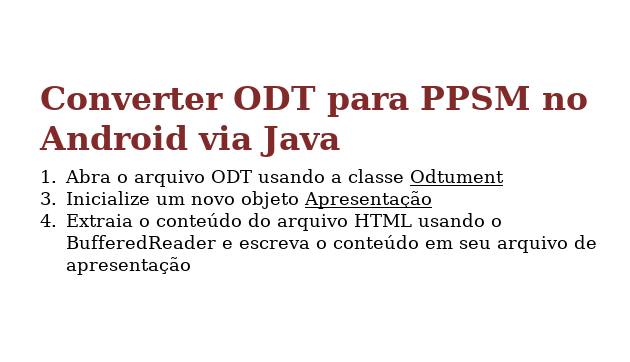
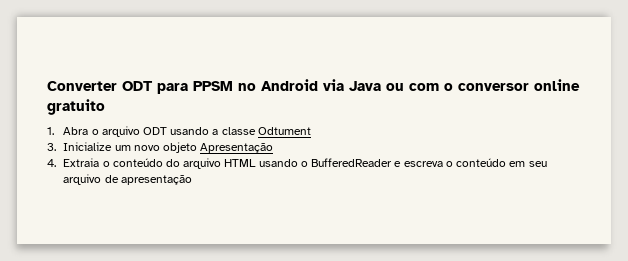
- Converter ODT para PPSM no Android via Java
+ Converter ODT para PPSM no Android via Java ou com o conversor online gratuito

